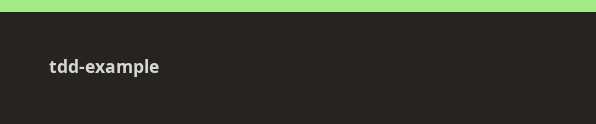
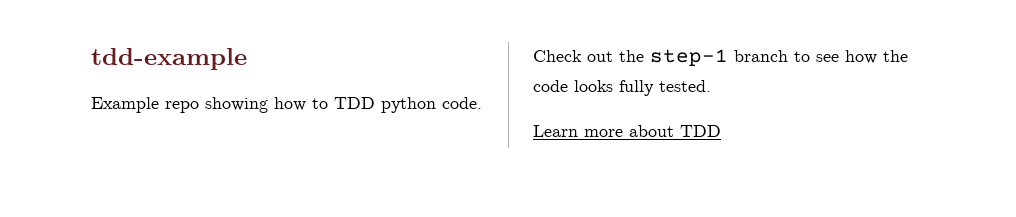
+ Example repo showing how to TDD python code. Check out the step-1 branch to see how the code looks fully tested.
+ Learn more about TDD

